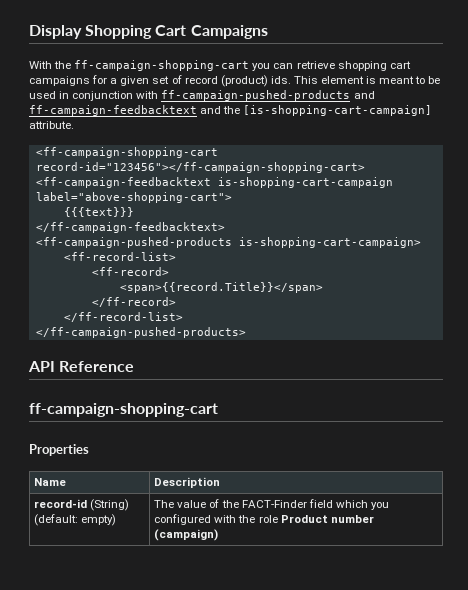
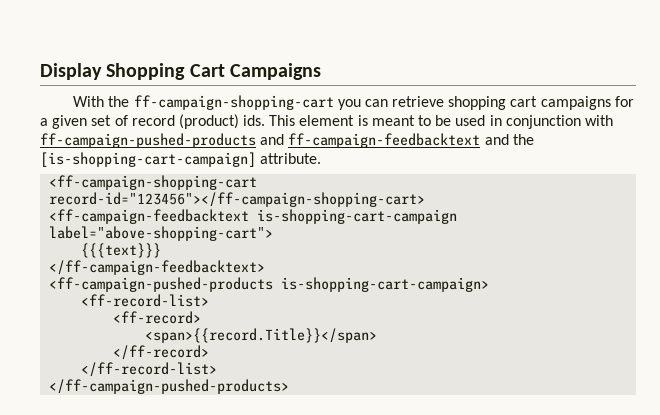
- API Reference
- ff-campaign-shopping-cart
- Properties
- Name | Description
- record-id (String) (default: empty) | The value of the FACT-Finder field which you configured with the role Product number (campaign)

